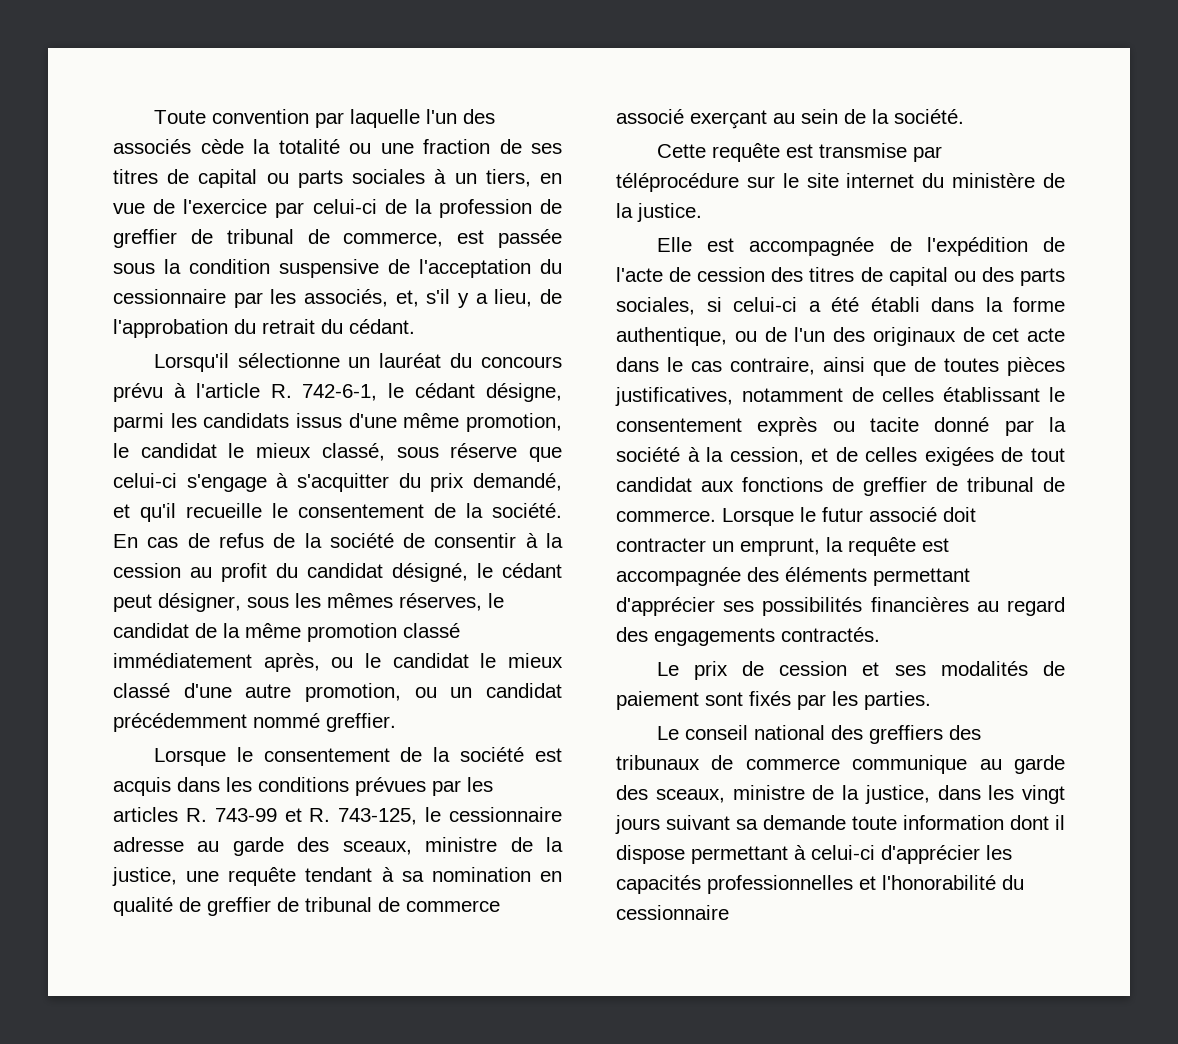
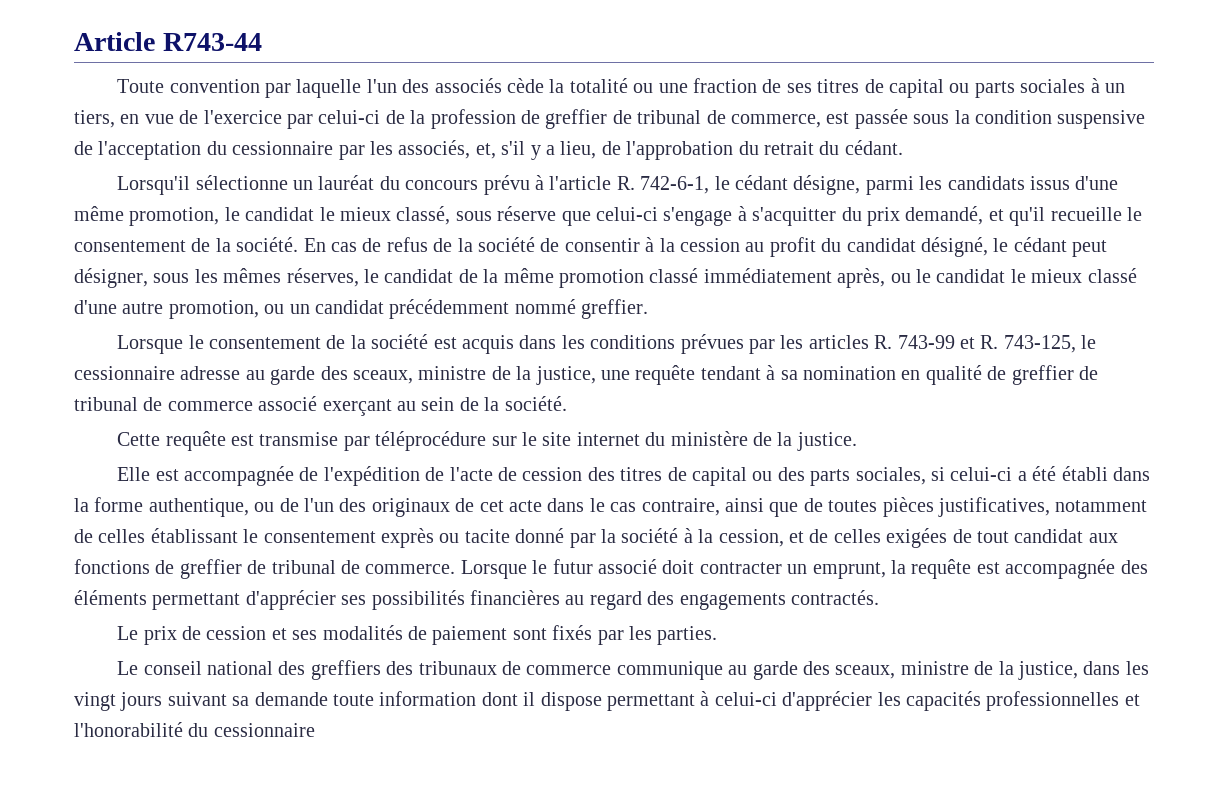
+ Article R743-44

